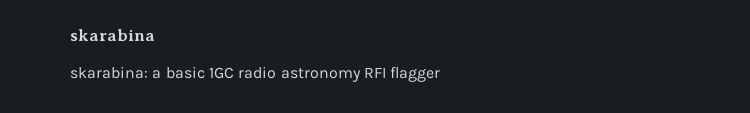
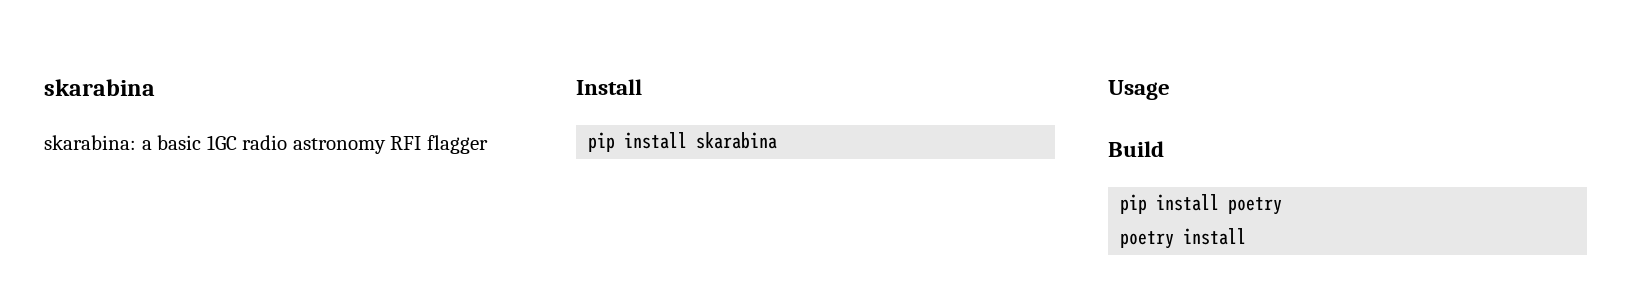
+ Install
+ pip install skarabina
+ Usage
+ Build
+ pip install poetry
+ poetry install

